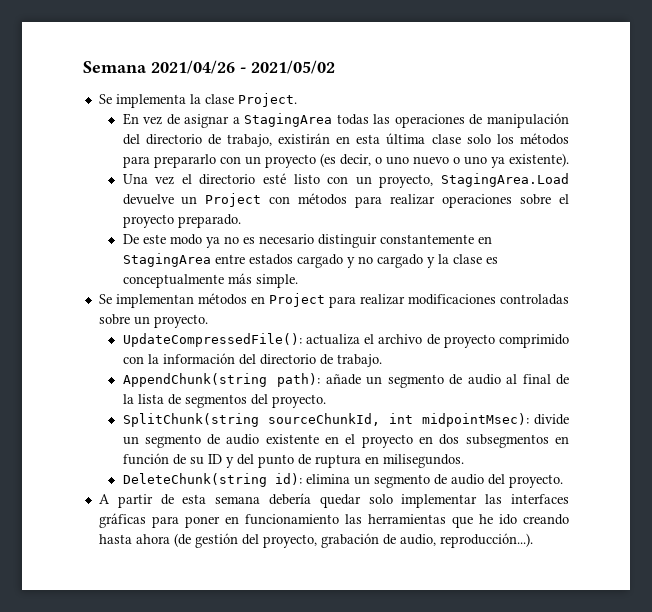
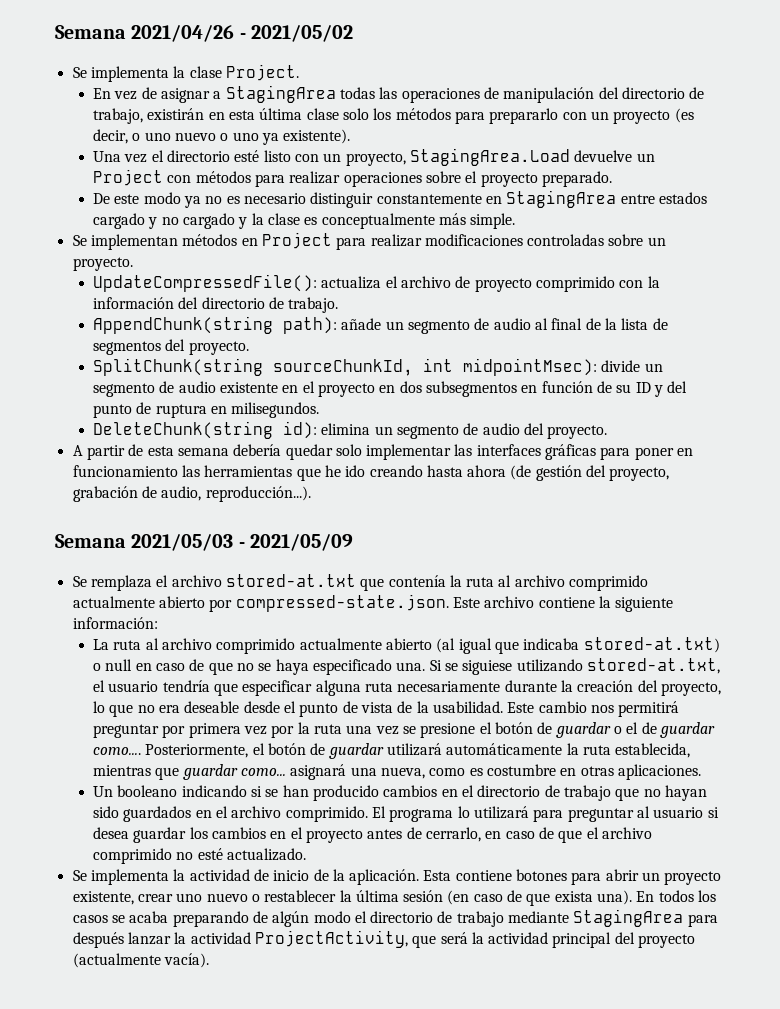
+ Semana 2021/05/03 - 2021/05/09
+ Se remplaza el archivo stored-at.txt que contenía la ruta al archivo comprimido actualmente abierto por compressed-state.json. Este archivo contiene la siguiente información:
+ La ruta al archivo comprimido actualmente abierto (al igual que indicaba stored-at.txt) o null en caso de que no se haya especificado una. Si se siguiese utilizando stored-at.txt, el usuario tendría que especificar alguna ruta necesariamente durante la creación del proyecto, lo que no era deseable desde el punto de vista de la usabilidad. Este cambio nos permitirá preguntar por primera vez por la ruta una vez se presione el botón de guardar o el de guardar como.... Posteriormente, el botón de guardar utilizará automáticamente la ruta establecida, mientras que guardar como... asignará una nueva, como es costumbre en otras aplicaciones.
+ Un booleano indicando si se han producido cambios en el directorio de trabajo que no hayan sido guardados en el archivo comprimido. El programa lo utilizará para preguntar al usuario si desea guardar los cambios en el proyecto antes de cerrarlo, en caso de que el archivo comprimido no esté actualizado.
+ Se implementa la actividad de inicio de la aplicación. Esta contiene botones para abrir un proyecto existente, crear uno nuevo o restablecer la última sesión (en caso de que exista una). En todos los casos se acaba preparando de algún modo el directorio de trabajo mediante StagingArea para después lanzar la actividad ProjectActivity, que será la actividad principal del proyecto (actualmente vacía).

